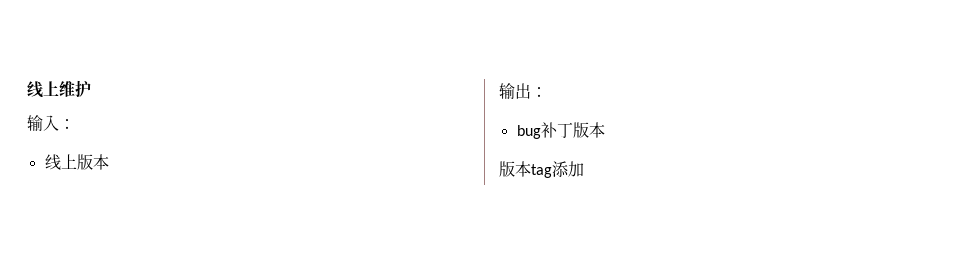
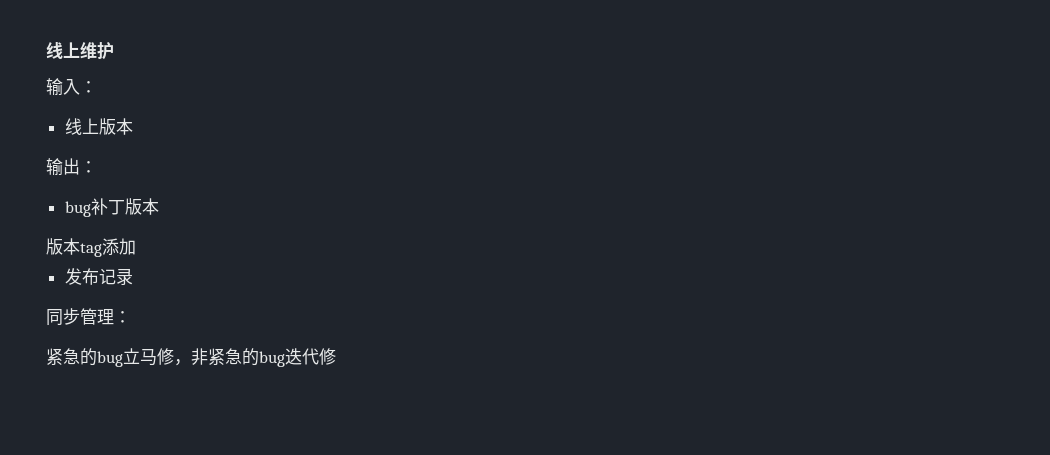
+ 发布记录
+ 同步管理：
+ 紧急的bug立马修，非紧急的bug迭代修

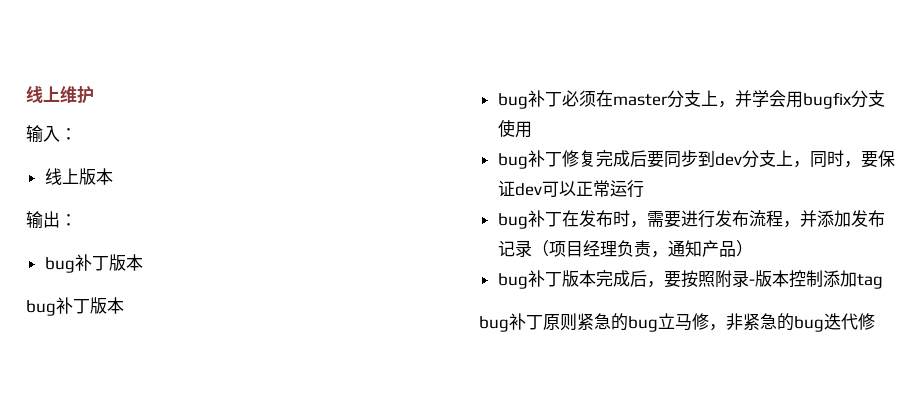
  输出：
  bug补丁版本
- 版本tag添加
- 发布记录
- 同步管理：
- 紧急的bug立马修，非紧急的bug迭代修
+ bug补丁版本
+ bug补丁必须在master分支上，并学会用bugfix分支使用
+ bug补丁修复完成后要同步到dev分支上，同时，要保证dev可以正常运行
+ bug补丁在发布时，需要进行发布流程，并添加发布记录（项目经理负责，通知产品）
+ bug补丁版本完成后，要按照附录-版本控制添加tag
+ bug补丁原则紧急的bug立马修，非紧急的bug迭代修

